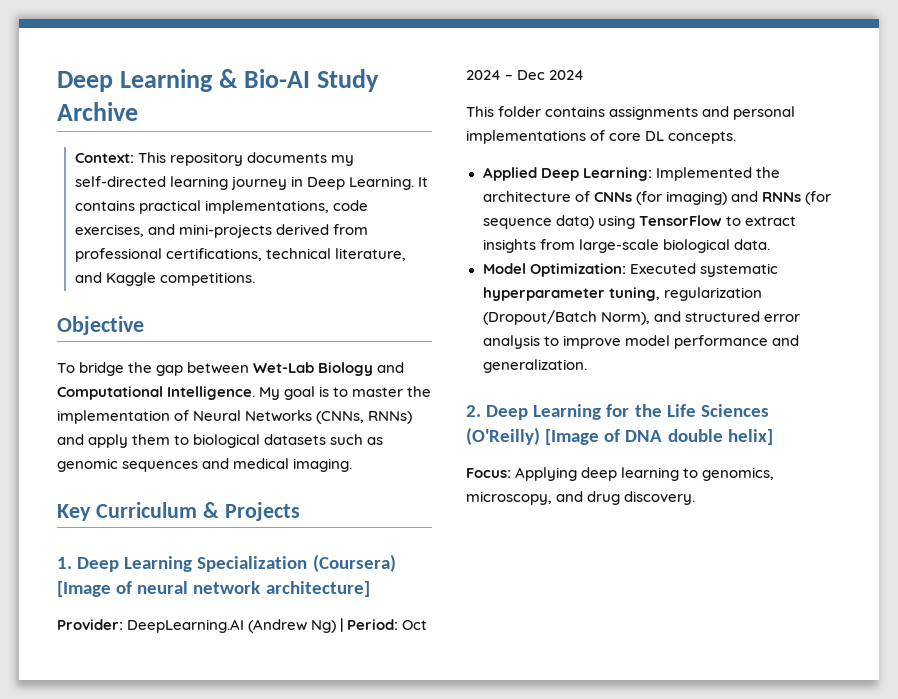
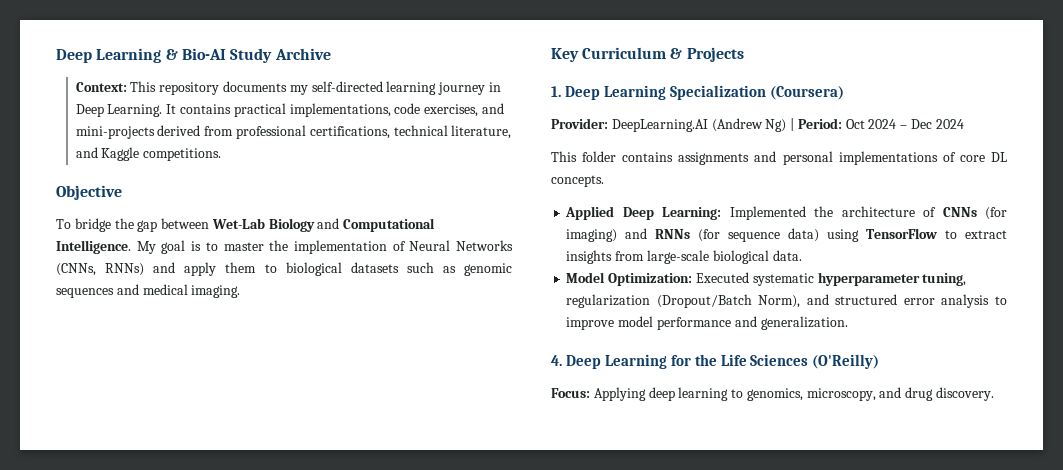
- 1. Deep Learning Specialization (Coursera) [Image of neural network architecture]
+ 1. Deep Learning Specialization (Coursera)
- 2. Deep Learning for the Life Sciences (O'Reilly) [Image of DNA double helix]
+ 4. Deep Learning for the Life Sciences (O'Reilly)

